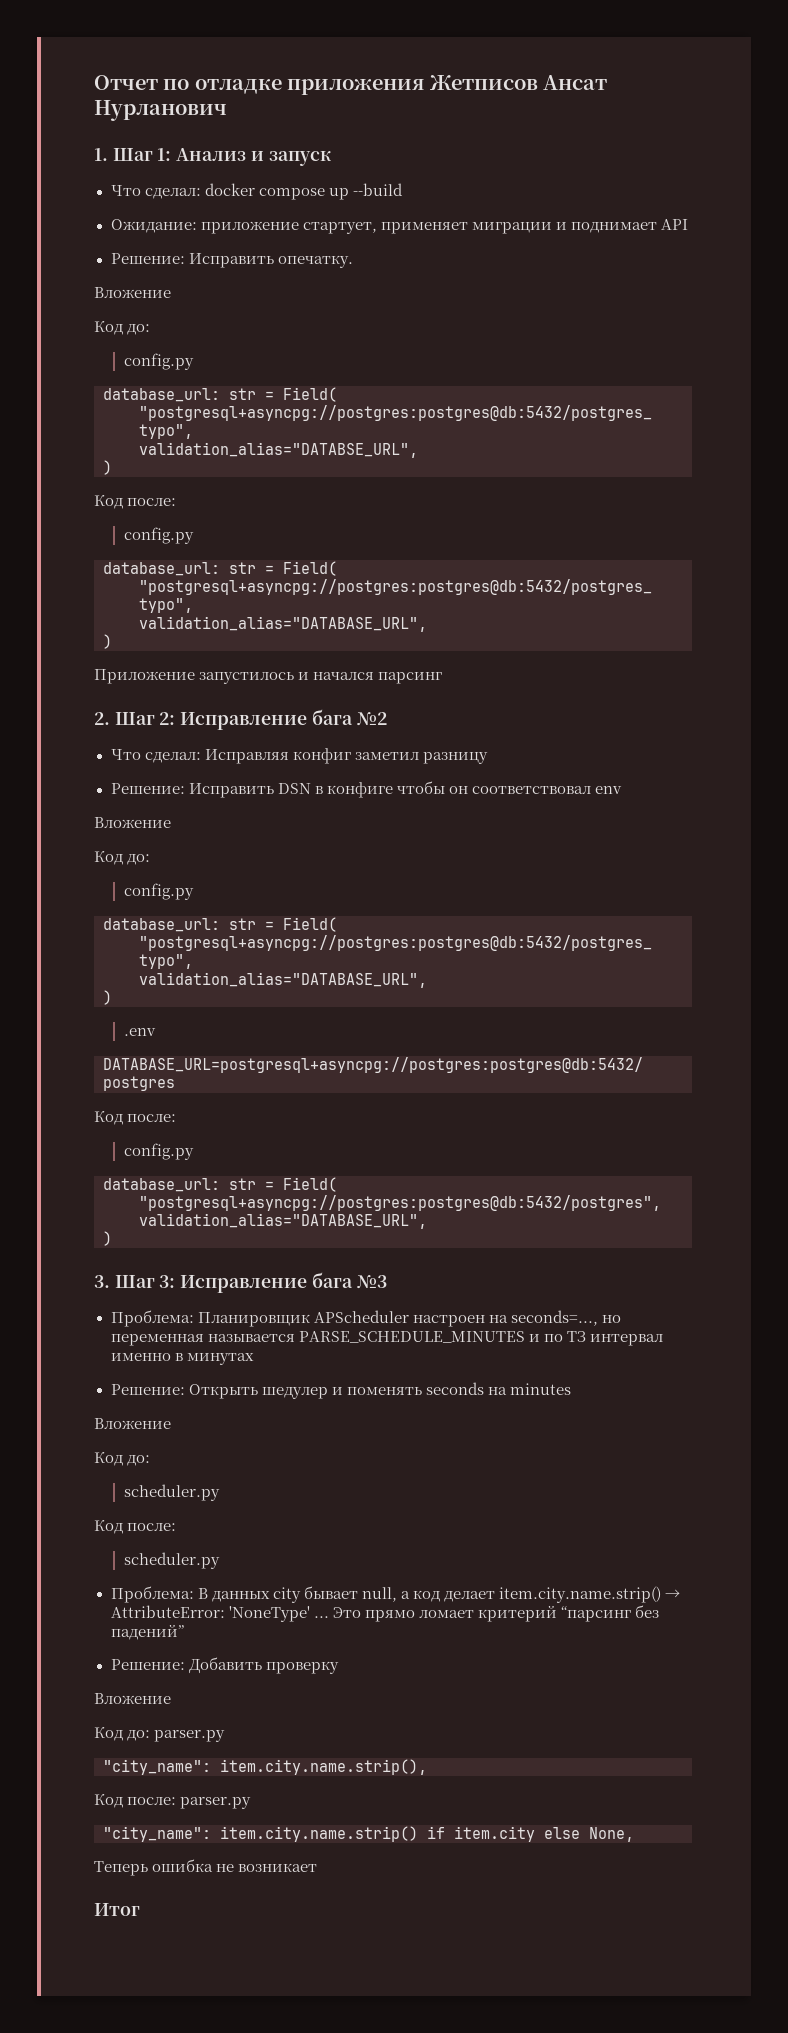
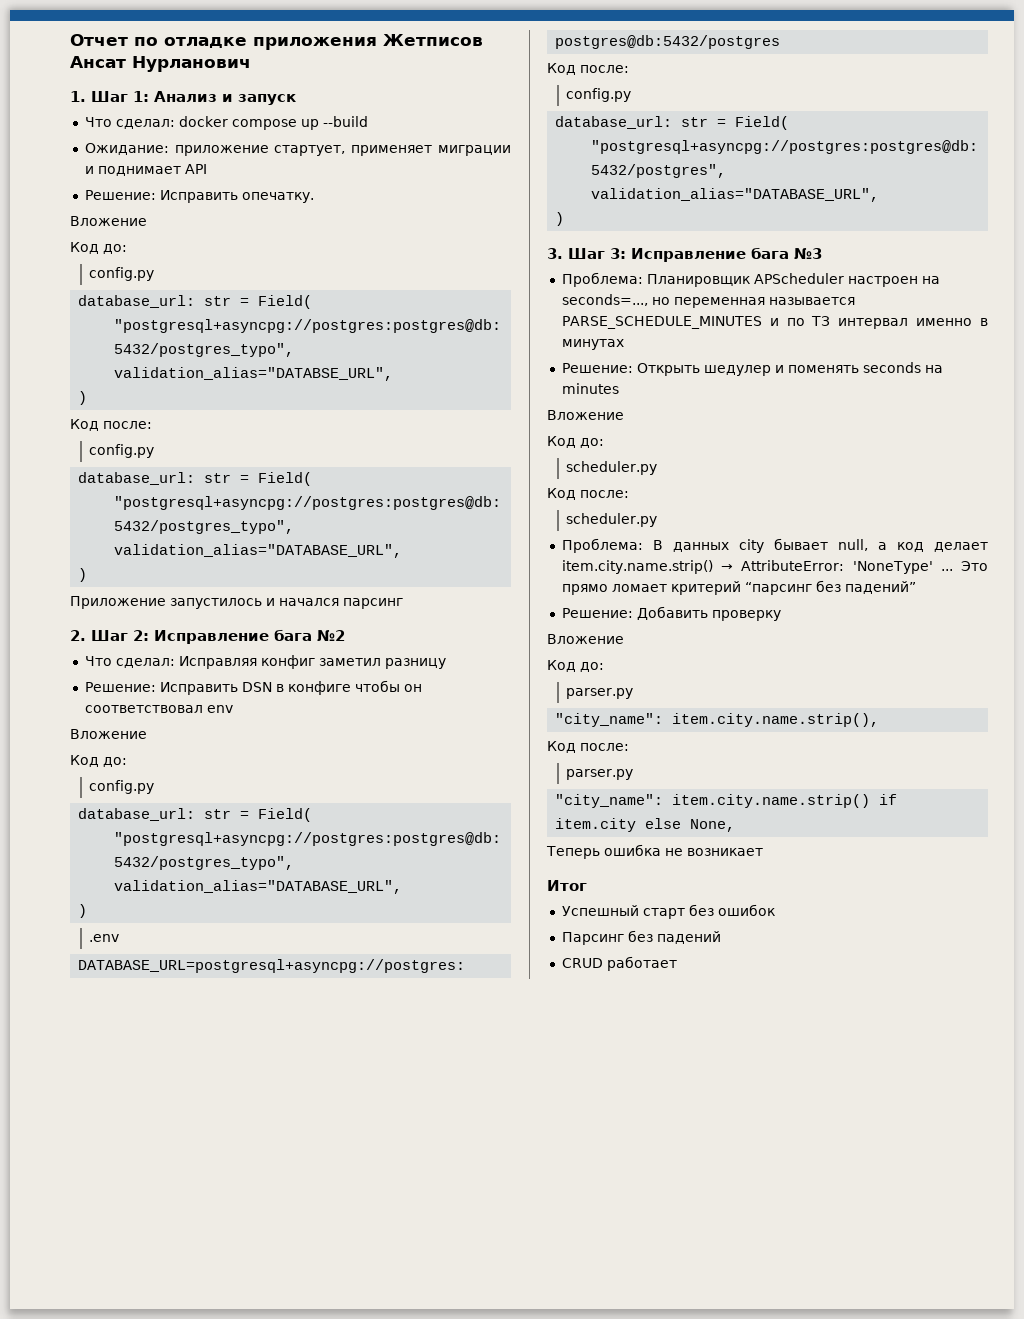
  Решение: Добавить проверку
  Вложение
- Код до: parser.py
+ Код до:
+ parser.py
  "city_name": item.city.name.strip(),
- Код после: parser.py
+ Код после:
+ parser.py
+ Успешный старт без ошибок
+ Парсинг без падений
+ CRUD работает

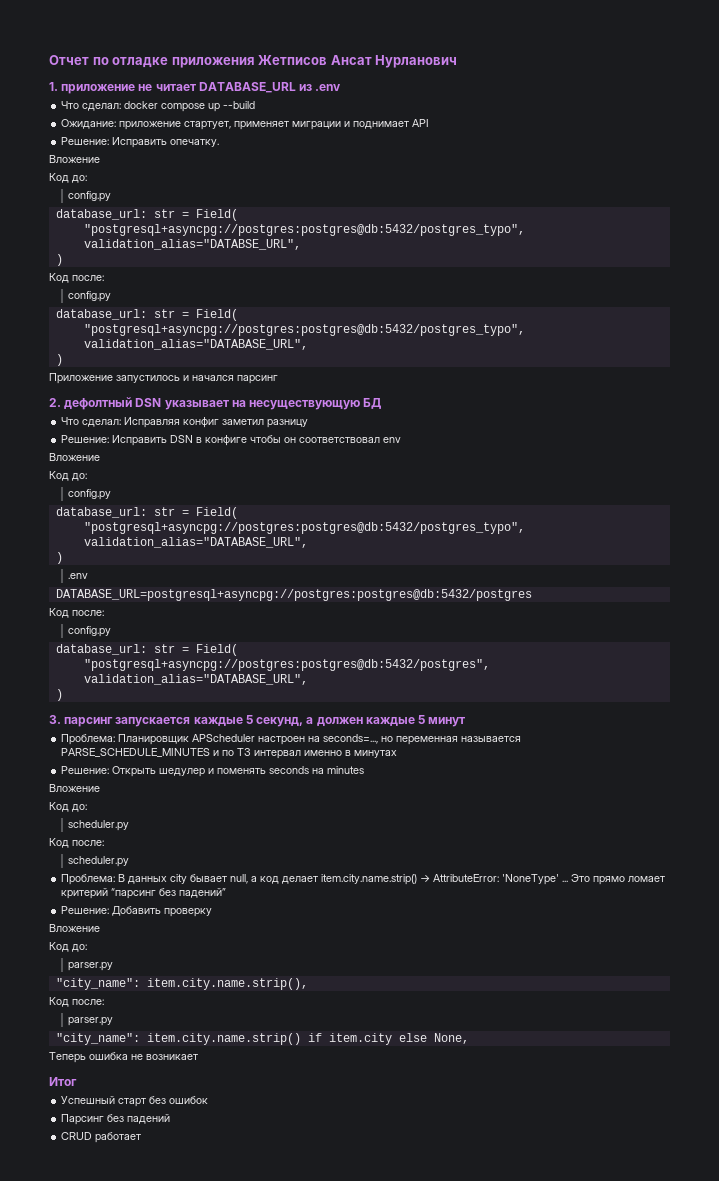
- 1. Шаг 1: Анализ и запуск
+ 1. приложение не читает DATABASE_URL из .env
- 2. Шаг 2: Исправление бага №2
+ 2. дефолтный DSN указывает на несуществующую БД
- 3. Шаг 3: Исправление бага №3
+ 3. парсинг запускается каждые 5 секунд, а должен каждые 5 минут

